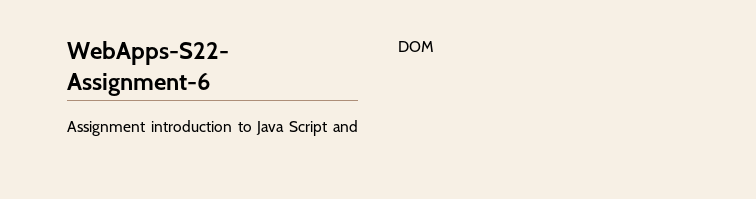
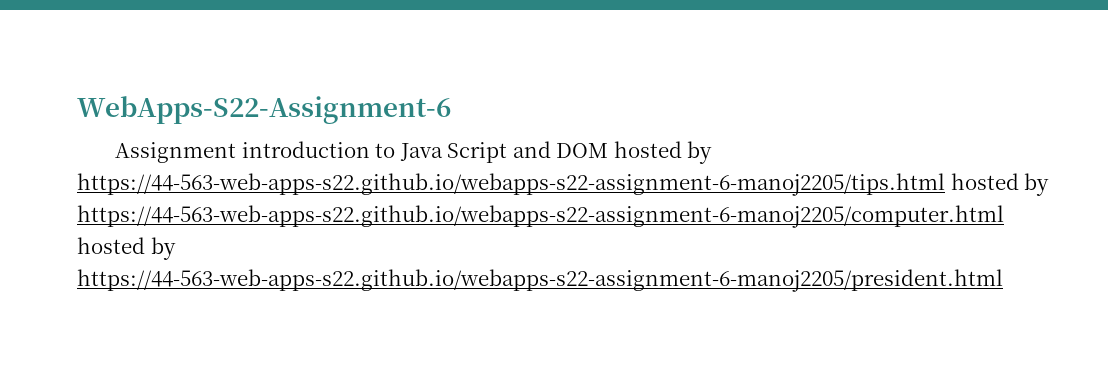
- Assignment introduction to Java Script and DOM
+ Assignment introduction to Java Script and DOM hosted by https://44-563-web-apps-s22.github.io/webapps-s22-assignment-6-manoj2205/tips.html hosted by https://44-563-web-apps-s22.github.io/webapps-s22-assignment-6-manoj2205/computer.html hosted by https://44-563-web-apps-s22.github.io/webapps-s22-assignment-6-manoj2205/president.html

